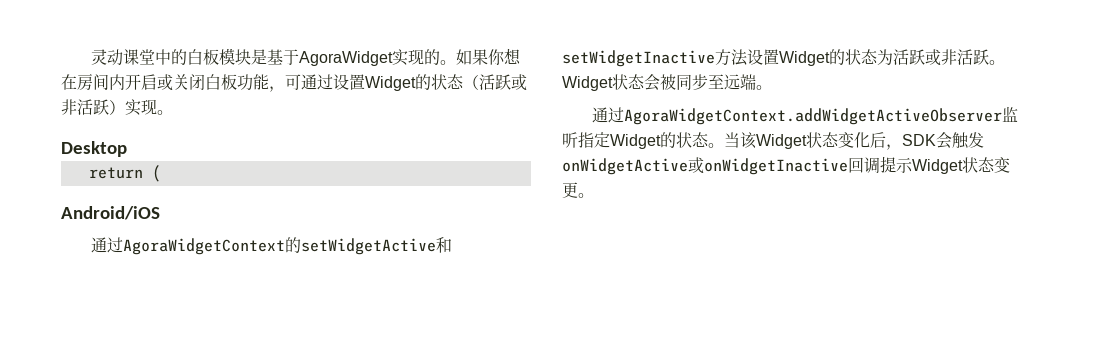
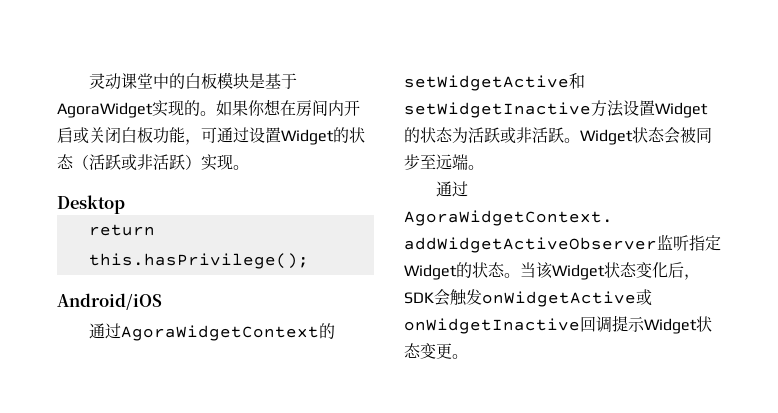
- return (
+ return this.hasPrivilege();

